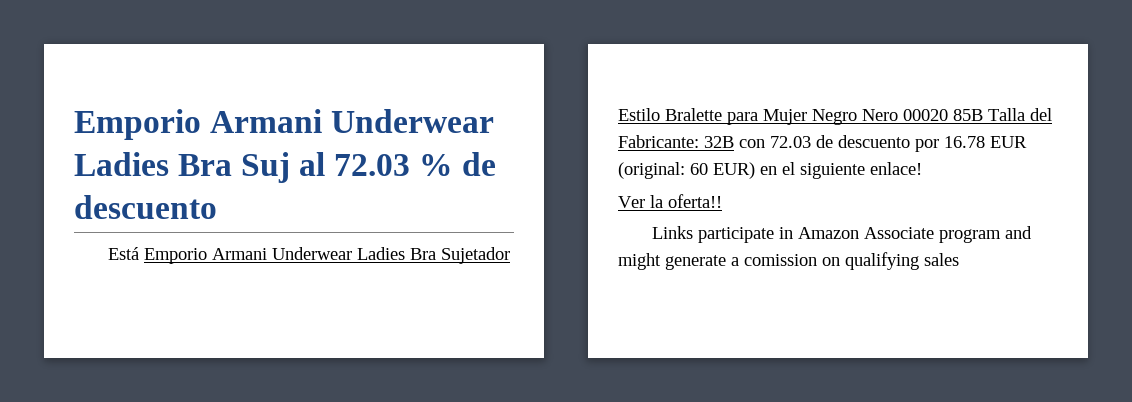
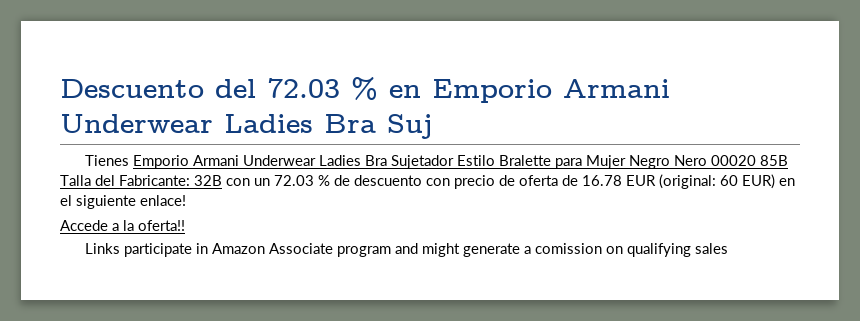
- Emporio Armani Underwear Ladies Bra Suj al 72.03 % de descuento
- Está Emporio Armani Underwear Ladies Bra Sujetador Estilo Bralette para Mujer Negro Nero 00020 85B Talla del Fabricante: 32B con 72.03 de descuento por 16.78 EUR (original: 60 EUR) en el siguiente enlace!
+ Descuento del 72.03 % en Emporio Armani Underwear Ladies Bra Suj
+ Tienes Emporio Armani Underwear Ladies Bra Sujetador Estilo Bralette para Mujer Negro Nero 00020 85B Talla del Fabricante: 32B con un 72.03 % de descuento con precio de oferta de 16.78 EUR (original: 60 EUR) en el siguiente enlace!
- Ver la oferta!!
+ Accede a la oferta!!

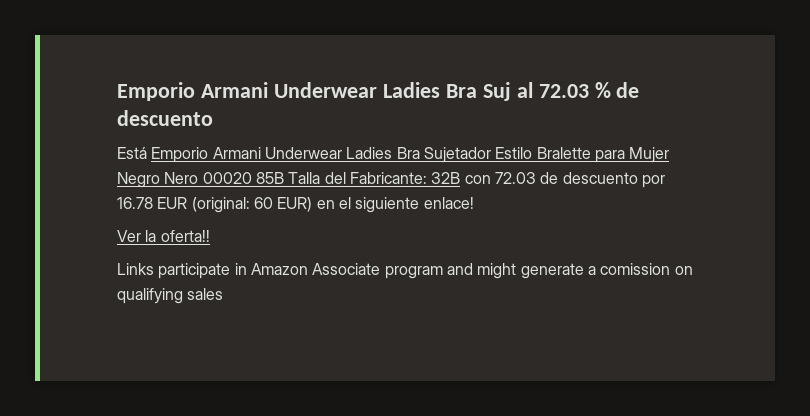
- Descuento del 72.03 % en Emporio Armani Underwear Ladies Bra Suj
- Tienes Emporio Armani Underwear Ladies Bra Sujetador Estilo Bralette para Mujer Negro Nero 00020 85B Talla del Fabricante: 32B con un 72.03 % de descuento con precio de oferta de 16.78 EUR (original: 60 EUR) en el siguiente enlace!
+ Emporio Armani Underwear Ladies Bra Suj al 72.03 % de descuento
+ Está Emporio Armani Underwear Ladies Bra Sujetador Estilo Bralette para Mujer Negro Nero 00020 85B Talla del Fabricante: 32B con 72.03 de descuento por 16.78 EUR (original: 60 EUR) en el siguiente enlace!
- Accede a la oferta!!
+ Ver la oferta!!

